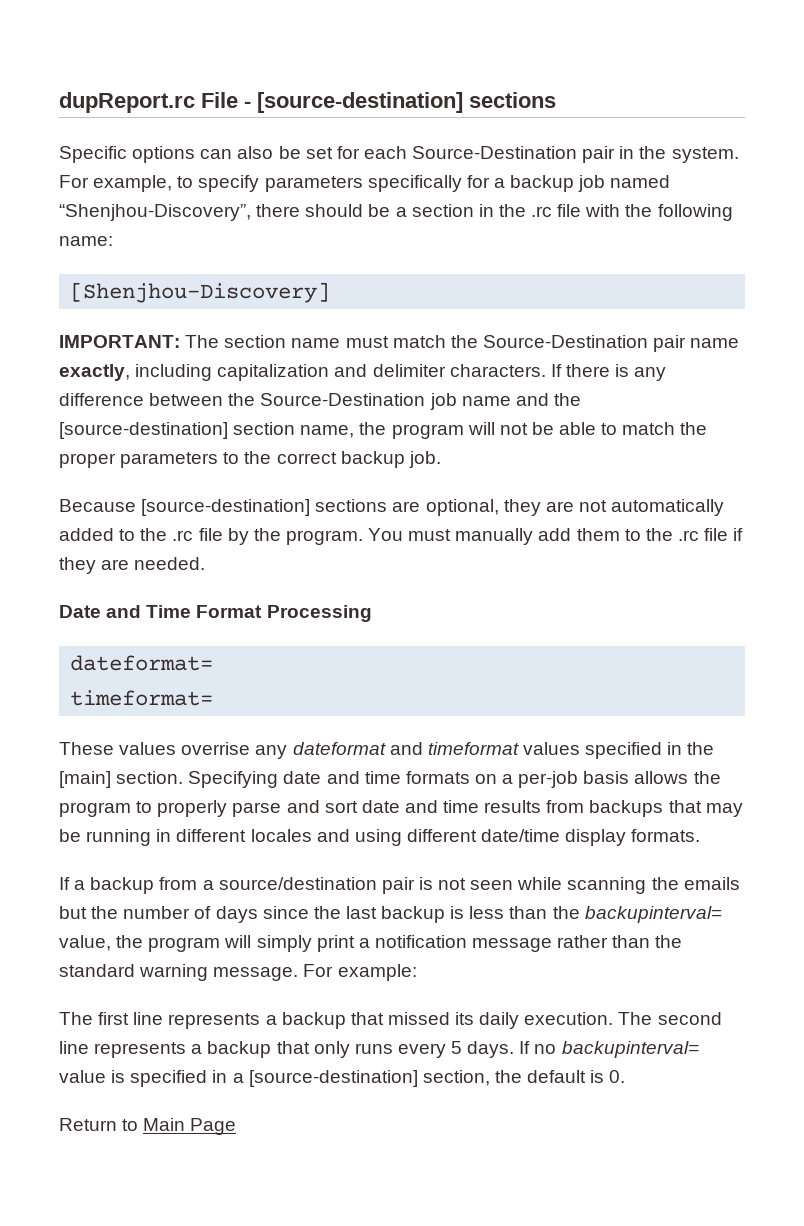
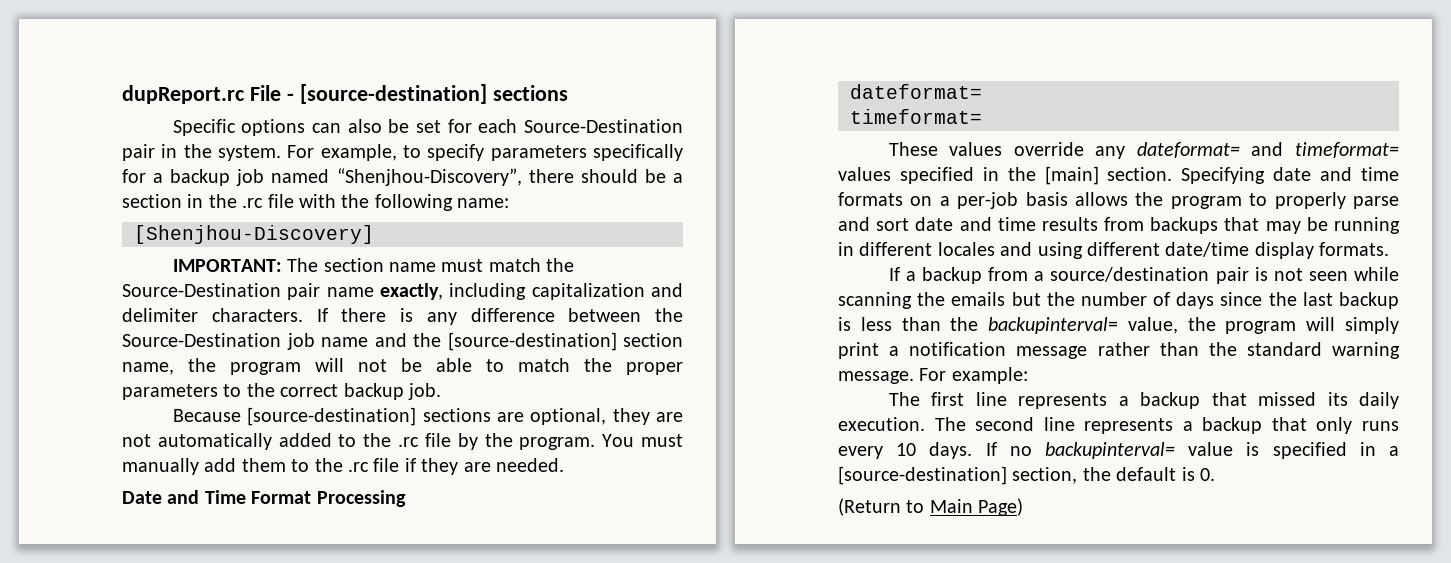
- These values overrise any dateformat and timeformat values specified in the [main] section.
+ These values override any dateformat= and timeformat= values specified in the [main] section.
- The second line represents a backup that only runs every 5 days.
+ The second line represents a backup that only runs every 10 days.
- Return to Main Page
+ (Return to Main Page)

